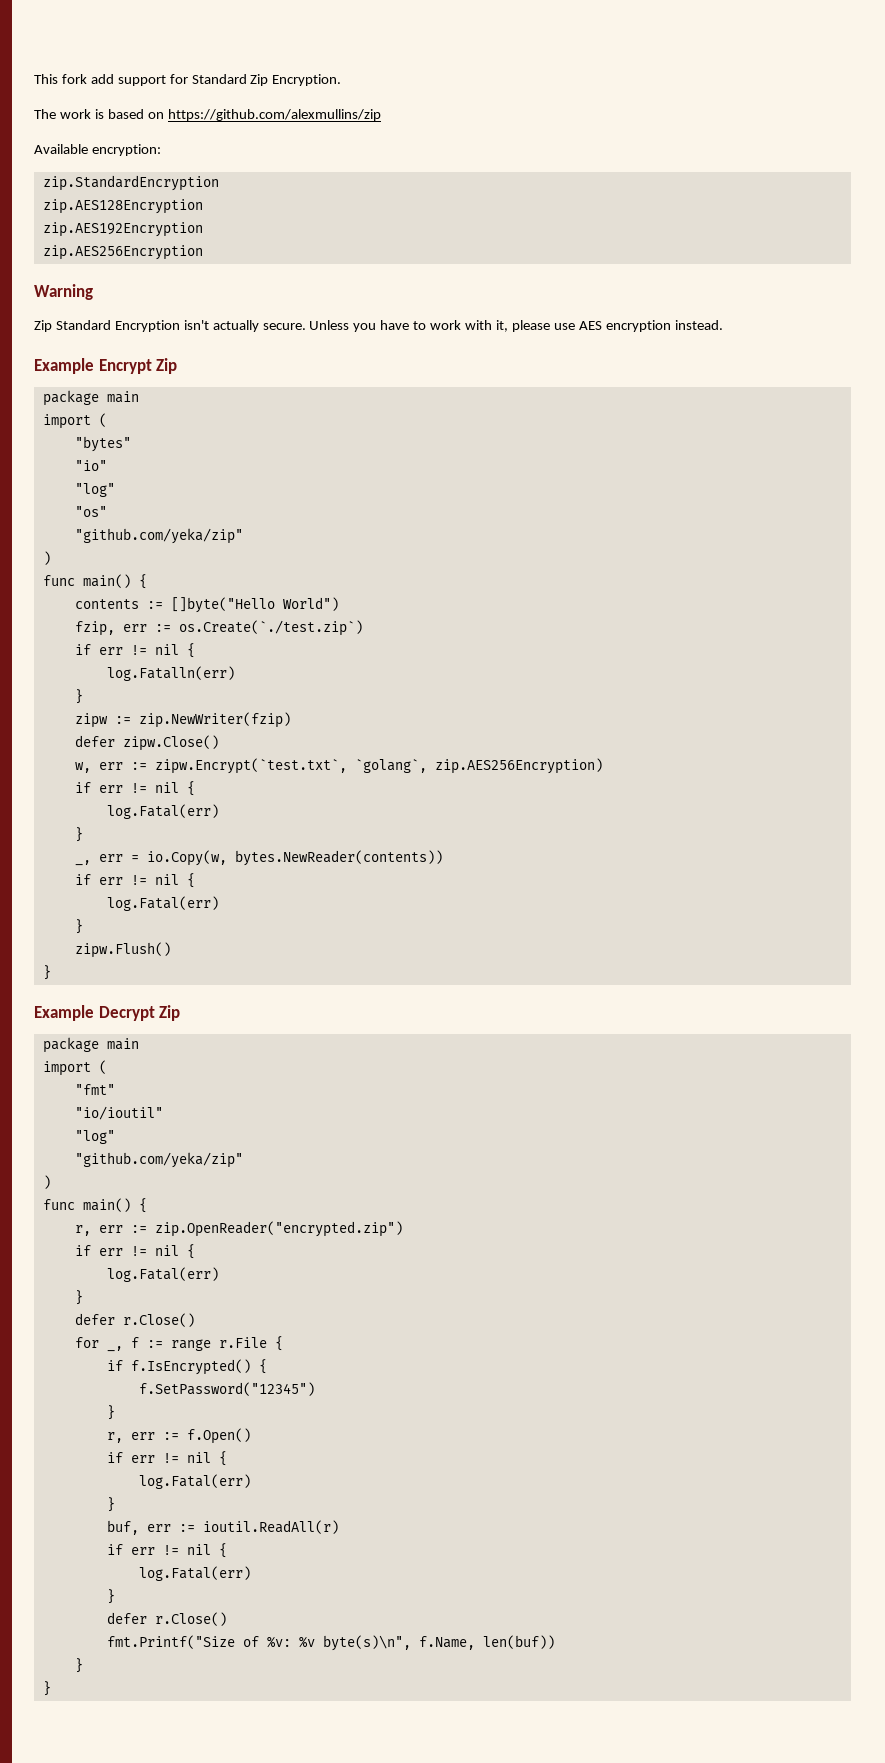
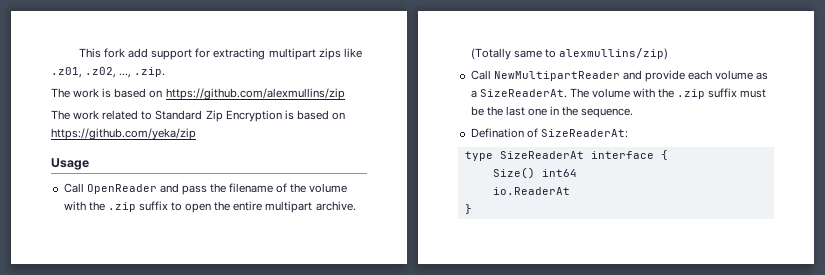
- This fork add support for Standard Zip Encryption.
+ This fork add support for extracting multipart zips like .z01, .z02, ..., .zip.
- Available encryption:
- zip.StandardEncryption
- zip.AES128Encryption
- zip.AES192Encryption
- zip.AES256Encryption
- Warning
- Zip Standard Encryption isn't actually secure. Unless you have to work with it, please use AES encryption instead.
- Example Encrypt Zip
- package main
- import (
- "bytes"
- "io"
- "log"
- "os"
- "github.com/yeka/zip"
- )
- func main() {
- contents := []byte("Hello World")
- fzip, err := os.Create(`./test.zip`)
- if err != nil {
- log.Fatalln(err)
- }
- zipw := zip.NewWriter(fzip)
- defer zipw.Close()
- w, err := zipw.Encrypt(`test.txt`, `golang`, zip.AES256Encryption)
- if err != nil {
- log.Fatal(err)
- }
- _, err = io.Copy(w, bytes.NewReader(contents))
- if err != nil {
- log.Fatal(err)
- }
- zipw.Flush()
- }
- Example Decrypt Zip
- package main
- import (
- "fmt"
- "io/ioutil"
- "log"
- "github.com/yeka/zip"
- )
- func main() {
- r, err := zip.OpenReader("encrypted.zip")
- if err != nil {
- log.Fatal(err)
- }
- defer r.Close()
- for _, f := range r.File {
- if f.IsEncrypted() {
- f.SetPassword("12345")
- }
- r, err := f.Open()
- if err != nil {
- log.Fatal(err)
- }
- buf, err := ioutil.ReadAll(r)
- if err != nil {
- log.Fatal(err)
- }
- defer r.Close()
- fmt.Printf("Size of %v: %v byte(s)\n", f.Name, len(buf))
- }
+ The work related to Standard Zip Encryption is based on https://github.com/yeka/zip
+ Usage
+ Call OpenReader and pass the filename of the volume with the .zip suffix to open the entire multipart archive. (Totally same to alexmullins/zip)
+ Call NewMultipartReader and provide each volume as a SizeReaderAt. The volume with the .zip suffix must be the last one in the sequence.
+ Defination of SizeReaderAt:
+ type SizeReaderAt interface {
+ Size() int64
+ io.ReaderAt

